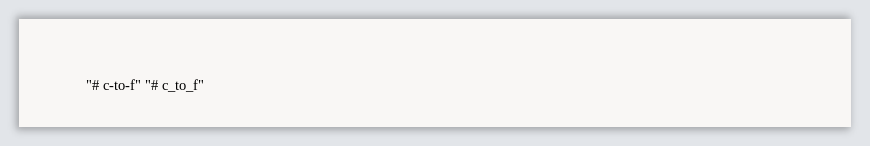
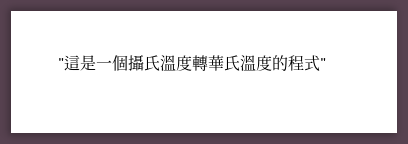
- "# c-to-f" "# c_to_f"
+ "這是一個攝氏溫度轉華氏溫度的程式"

